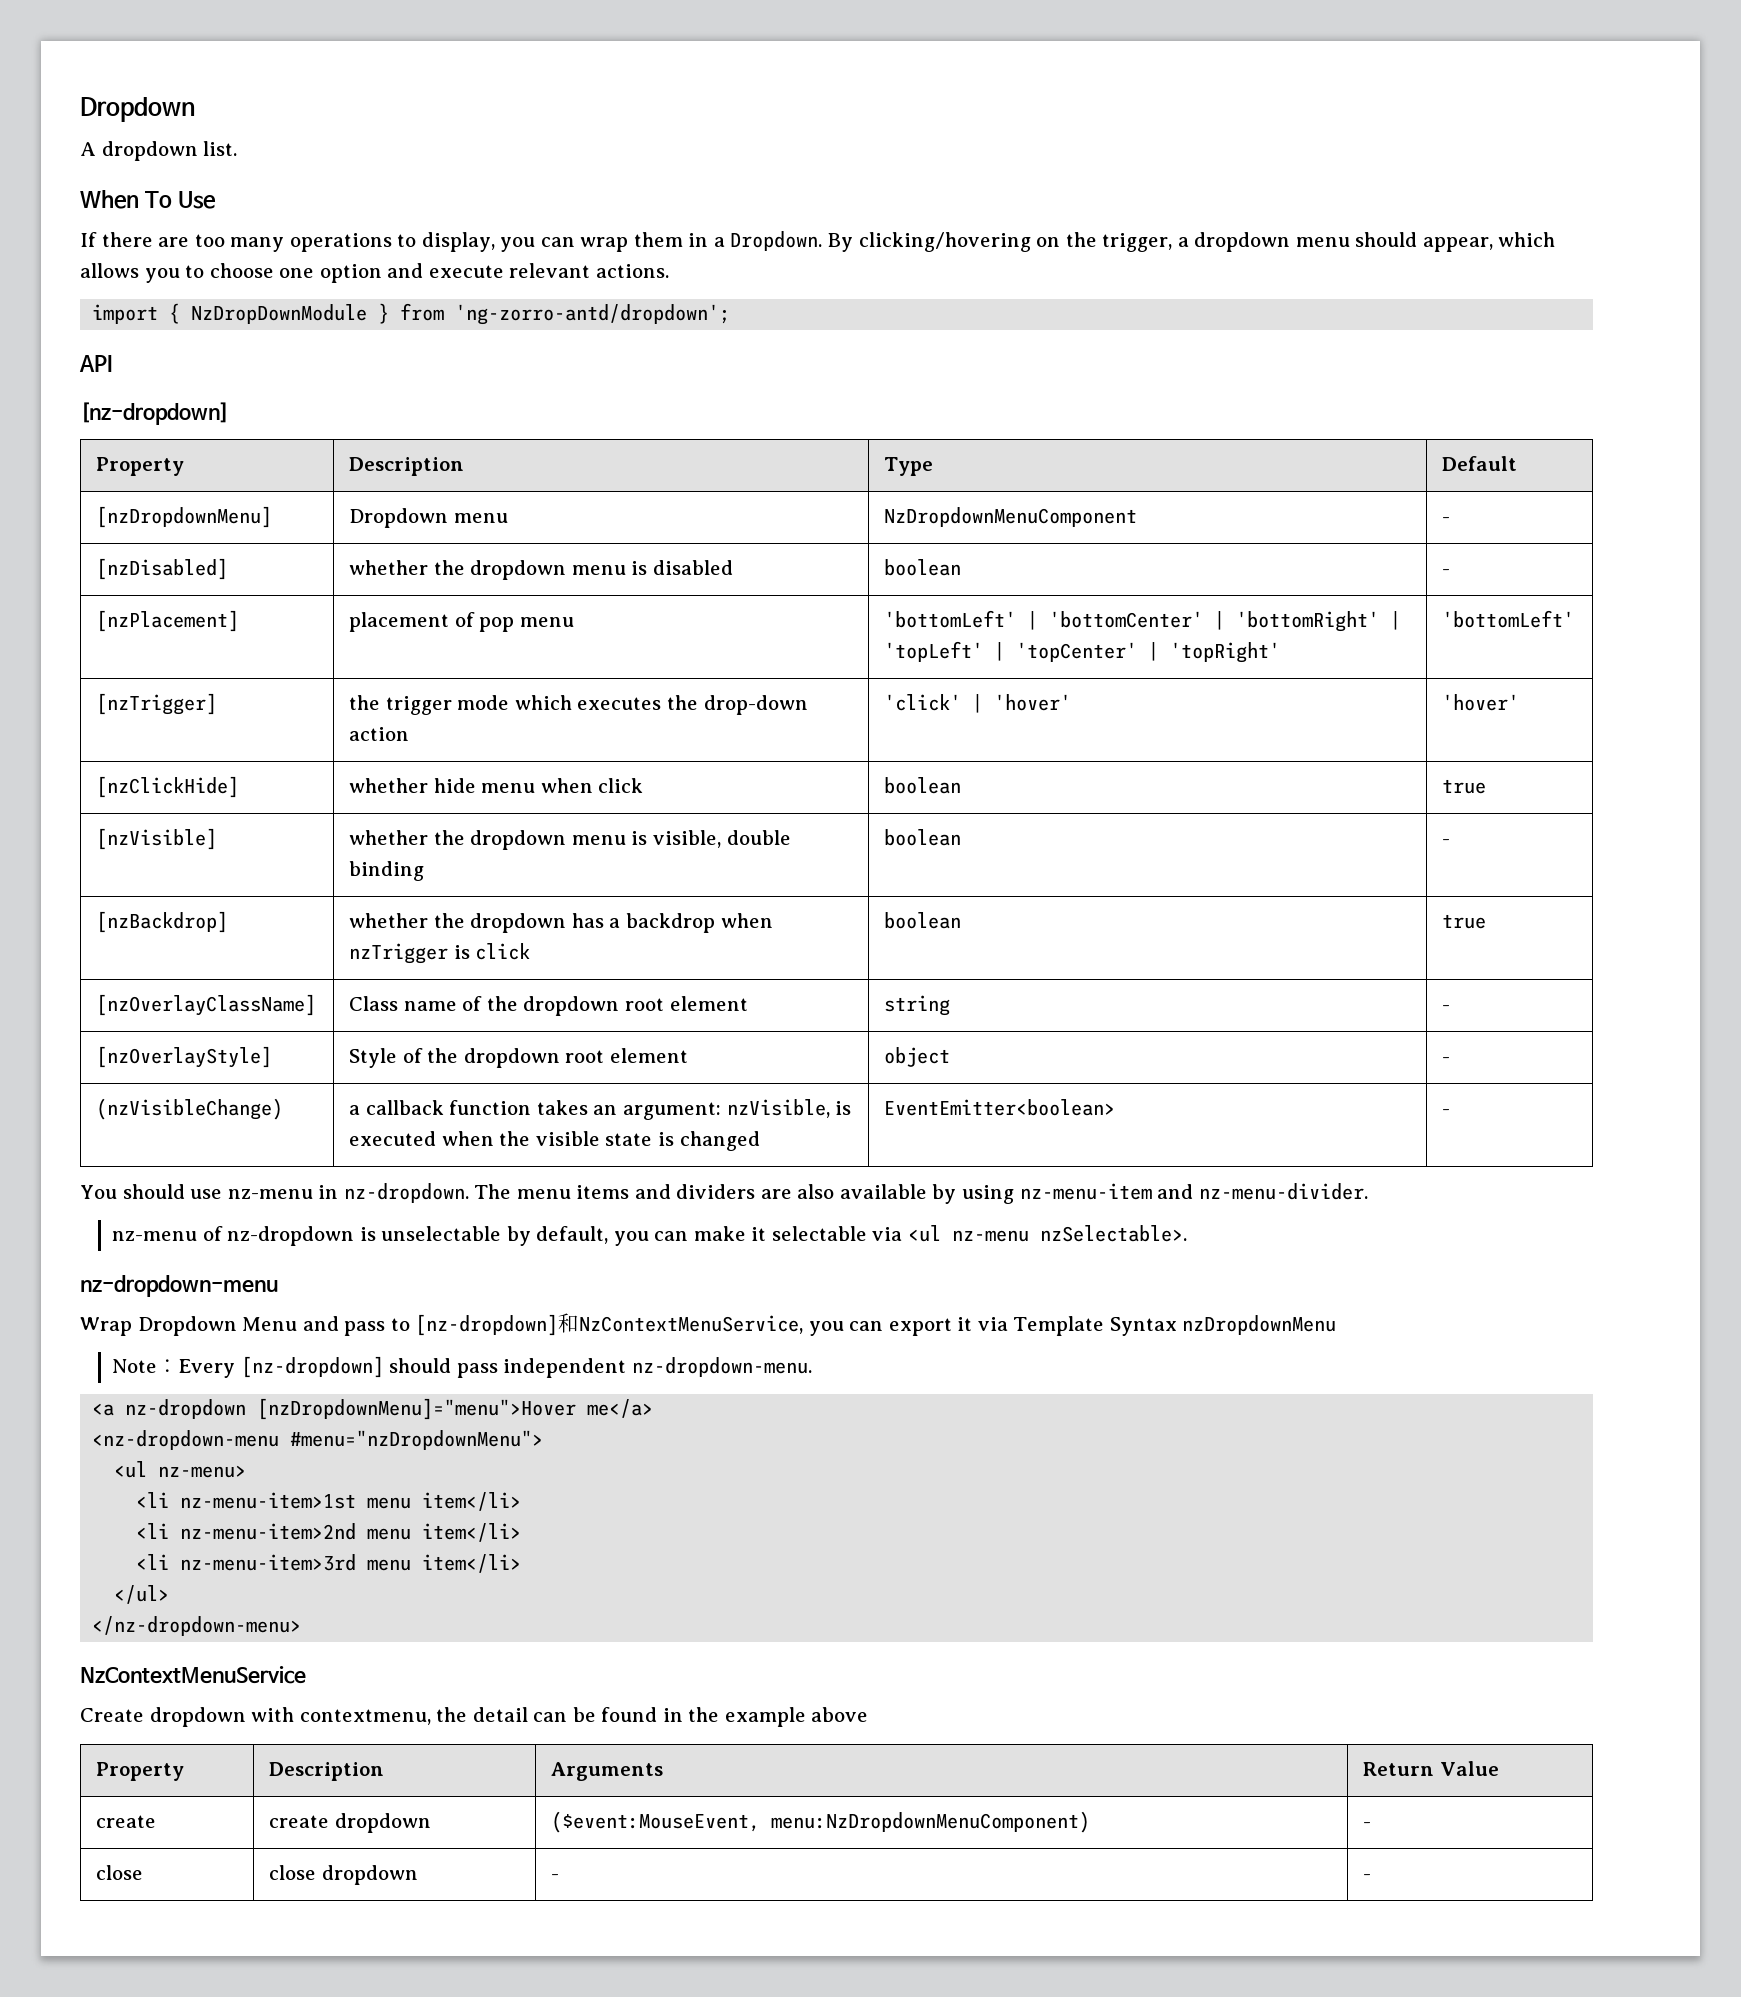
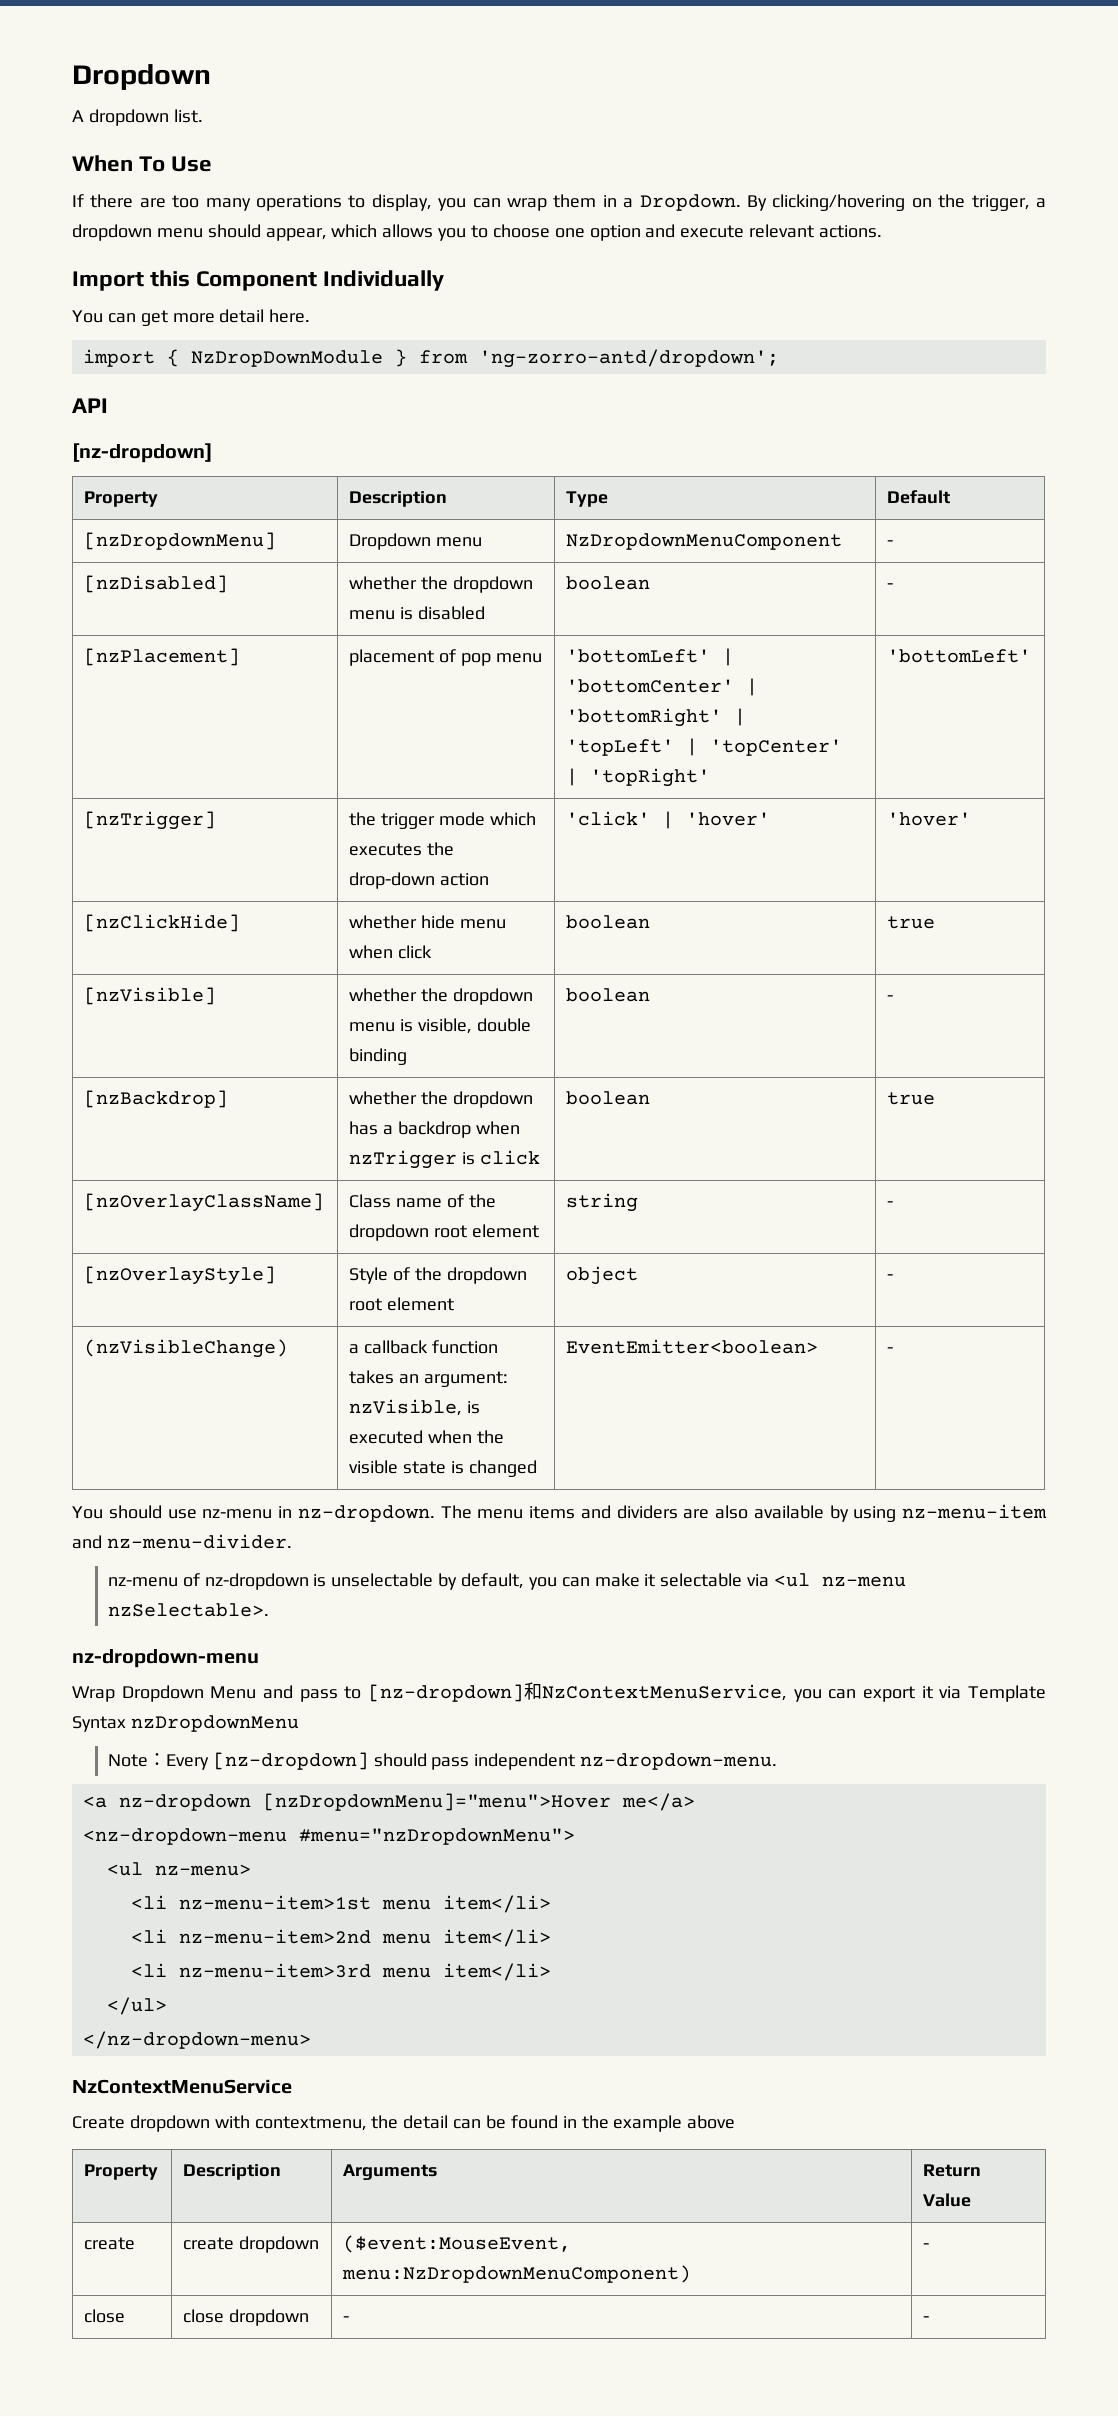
+ Import this Component Individually
+ You can get more detail here.

